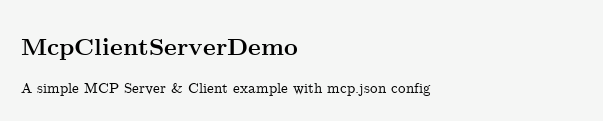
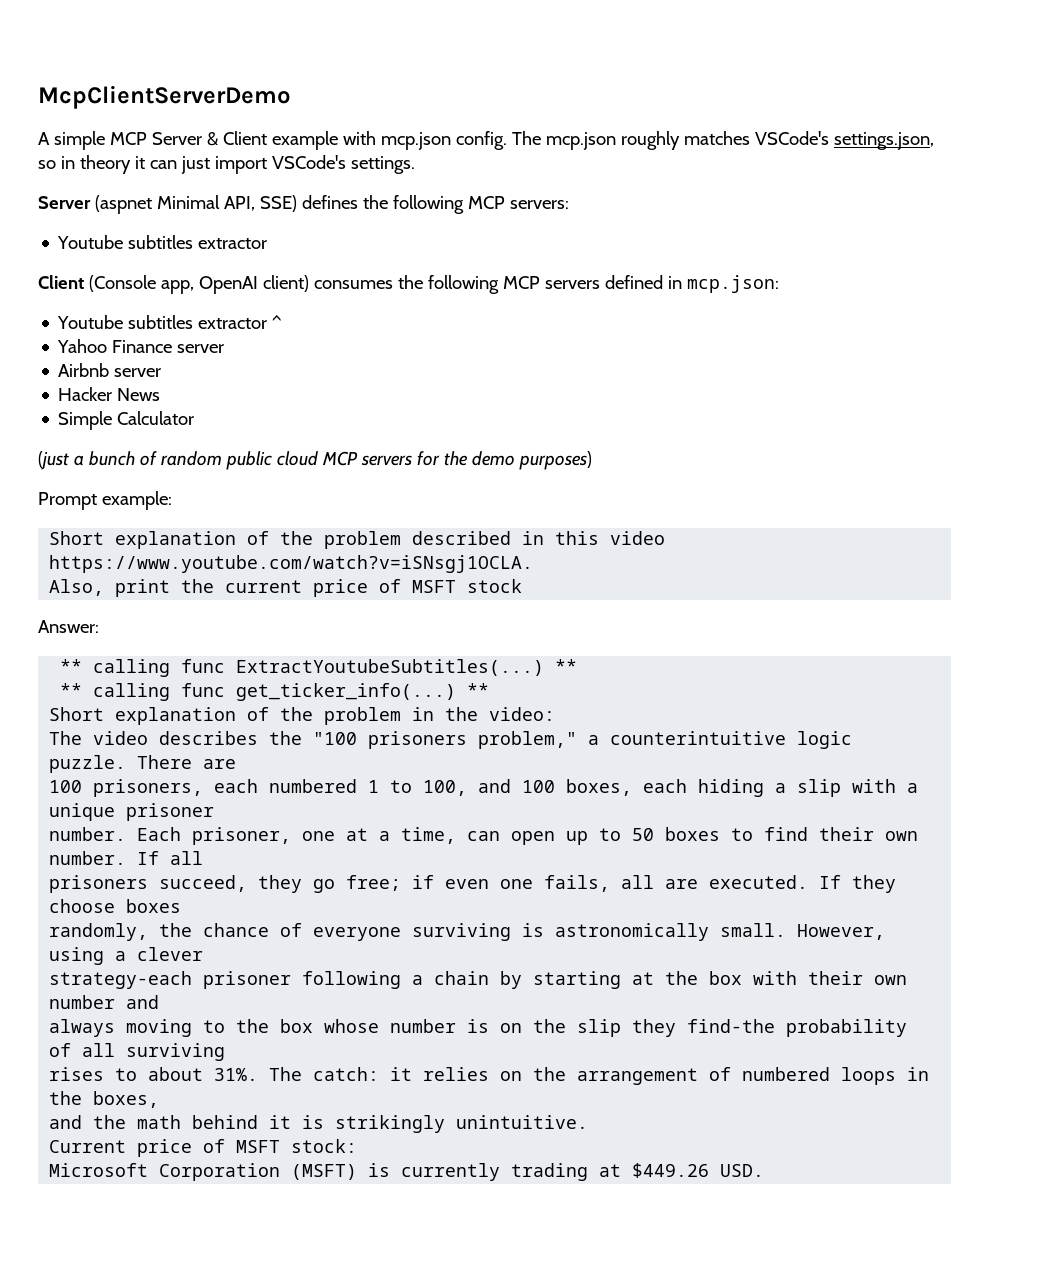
- A simple MCP Server & Client example with mcp.json config
+ A simple MCP Server & Client example with mcp.json config. The mcp.json roughly matches VSCode's settings.json, so in theory it can just import VSCode's settings.
+ Server (aspnet Minimal API, SSE) defines the following MCP servers:
+ Youtube subtitles extractor
+ Client (Console app, OpenAI client) consumes the following MCP servers defined in mcp.json:
+ Youtube subtitles extractor ^
+ Yahoo Finance server
+ Airbnb server
+ Hacker News
+ Simple Calculator
+ (just a bunch of random public cloud MCP servers for the demo purposes)
+ Prompt example:
+ Short explanation of the problem described in this video https://www.youtube.com/watch?v=iSNsgj1OCLA.
+ Also, print the current price of MSFT stock
+ Answer:
+ ** calling func ExtractYoutubeSubtitles(...) **
+ ** calling func get_ticker_info(...) **
+ Short explanation of the problem in the video:
+ The video describes the "100 prisoners problem," a counterintuitive logic puzzle. There are
+ 100 prisoners, each numbered 1 to 100, and 100 boxes, each hiding a slip with a unique prisoner
+ number. Each prisoner, one at a time, can open up to 50 boxes to find their own number. If all
+ prisoners succeed, they go free; if even one fails, all are executed. If they choose boxes
+ randomly, the chance of everyone surviving is astronomically small. However, using a clever
+ strategy-each prisoner following a chain by starting at the box with their own number and
+ always moving to the box whose number is on the slip they find-the probability of all surviving
+ rises to about 31%. The catch: it relies on the arrangement of numbered loops in the boxes,
+ and the math behind it is strikingly unintuitive.
+ Current price of MSFT stock:
+ Microsoft Corporation (MSFT) is currently trading at $449.26 USD.

